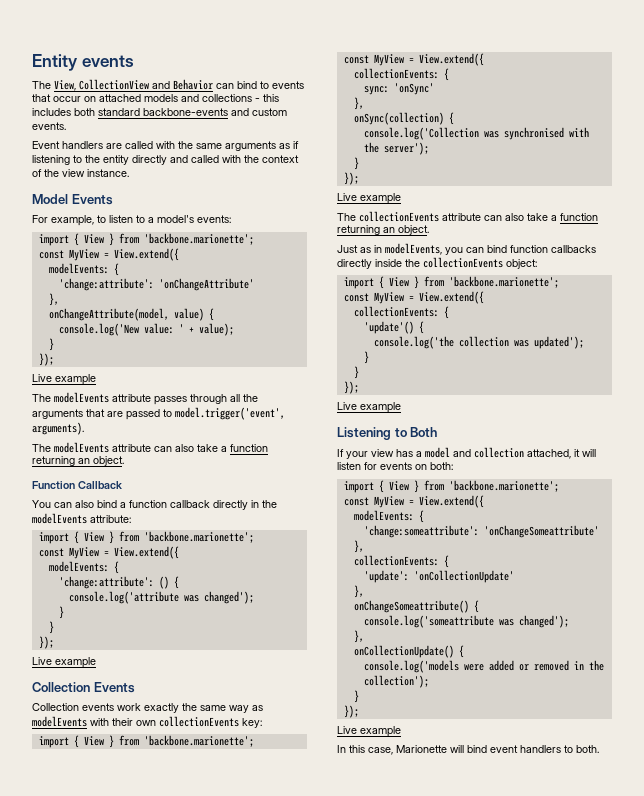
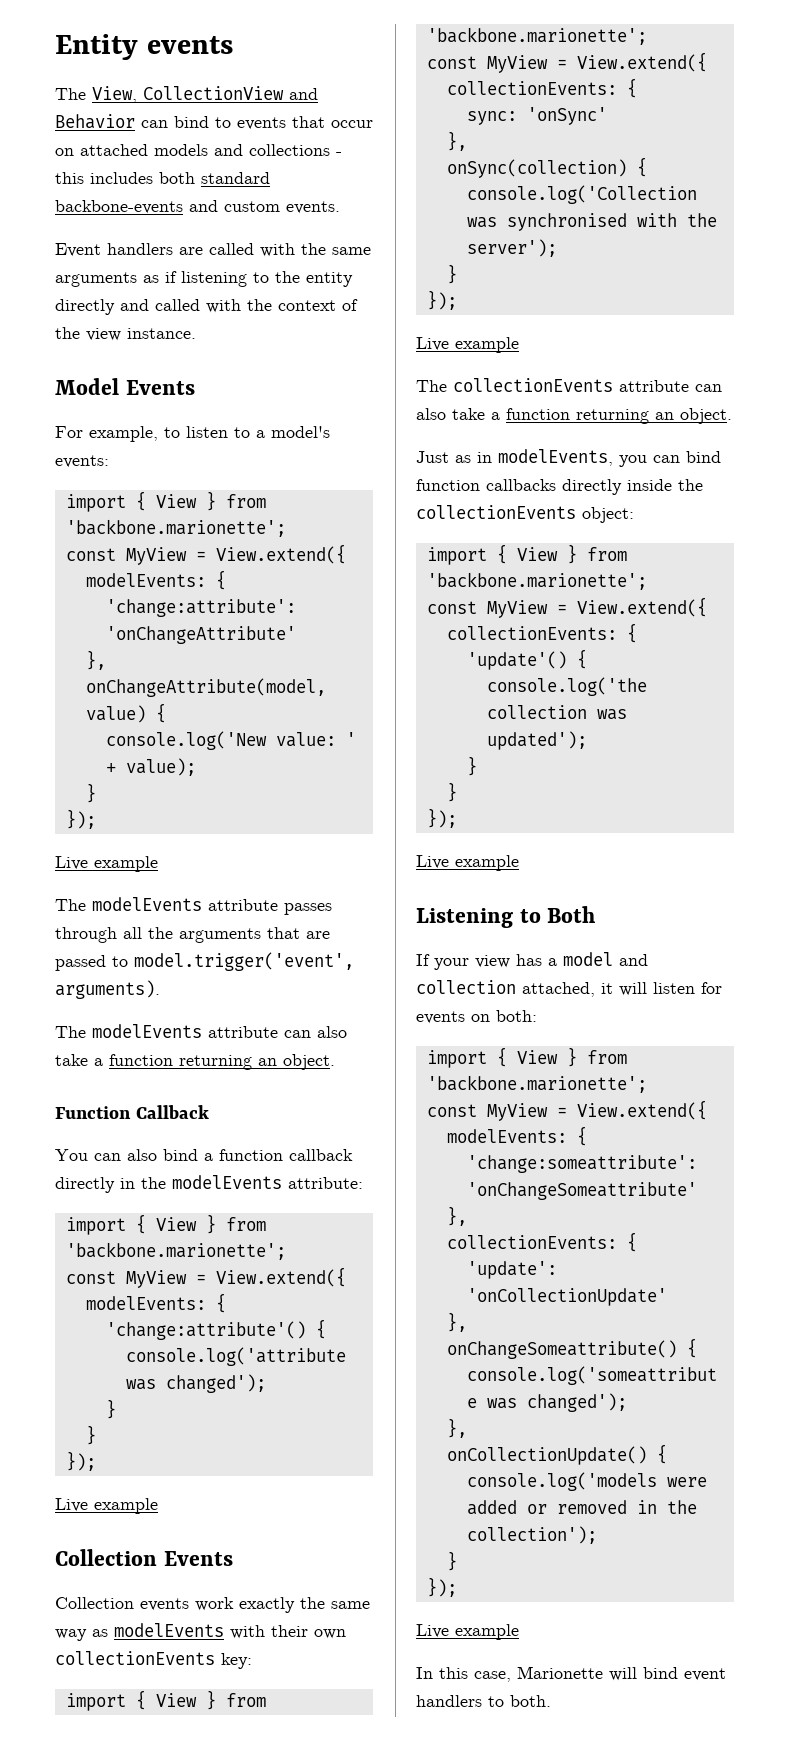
- 'change:attribute': () {
+ 'change:attribute'() {

